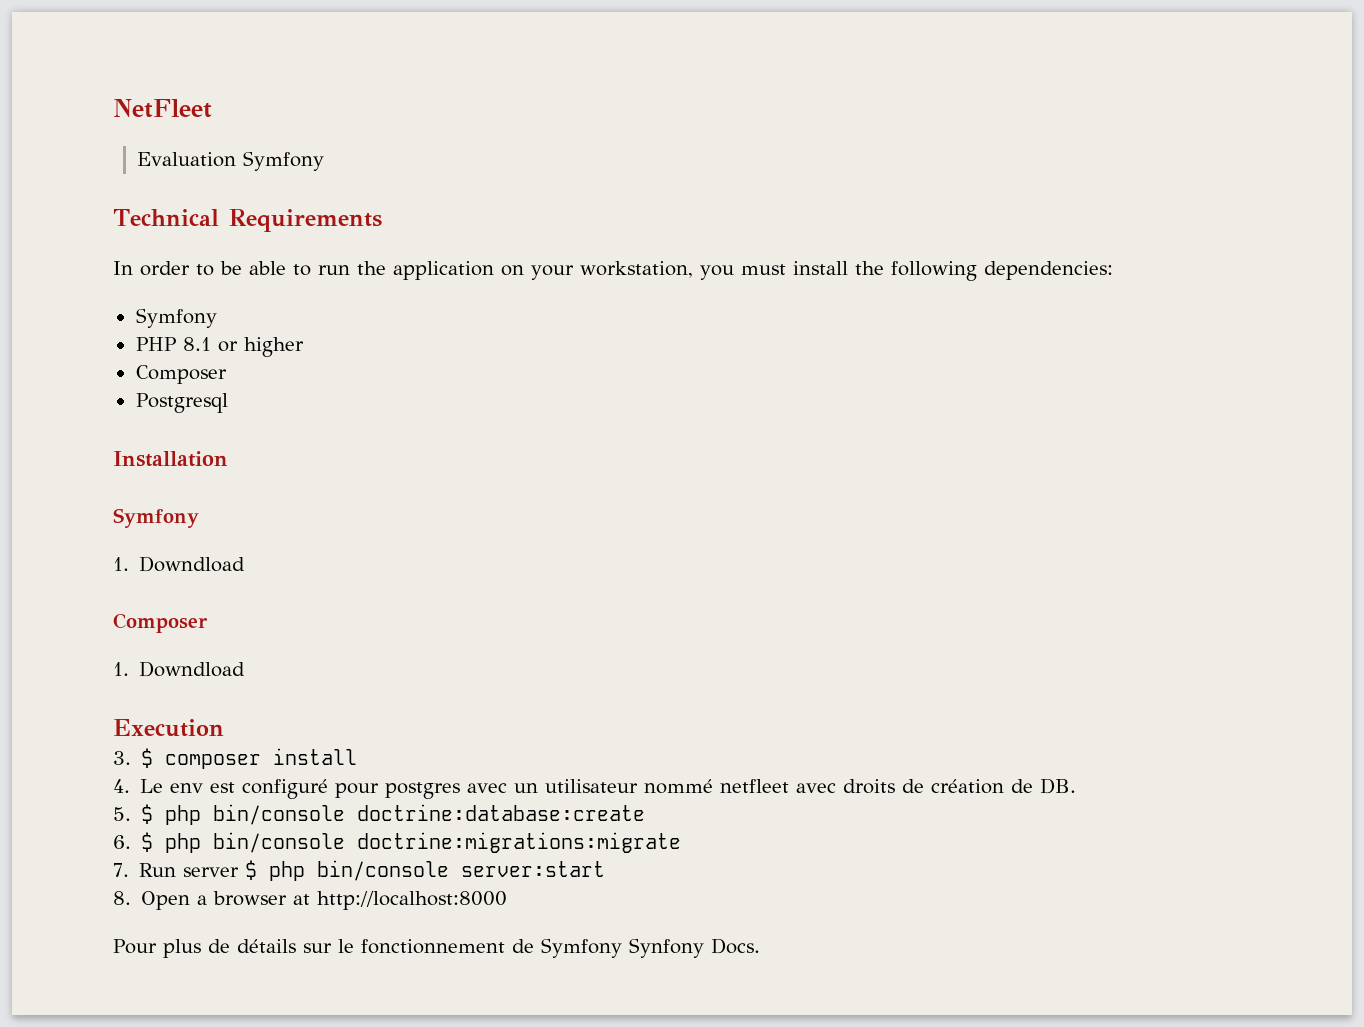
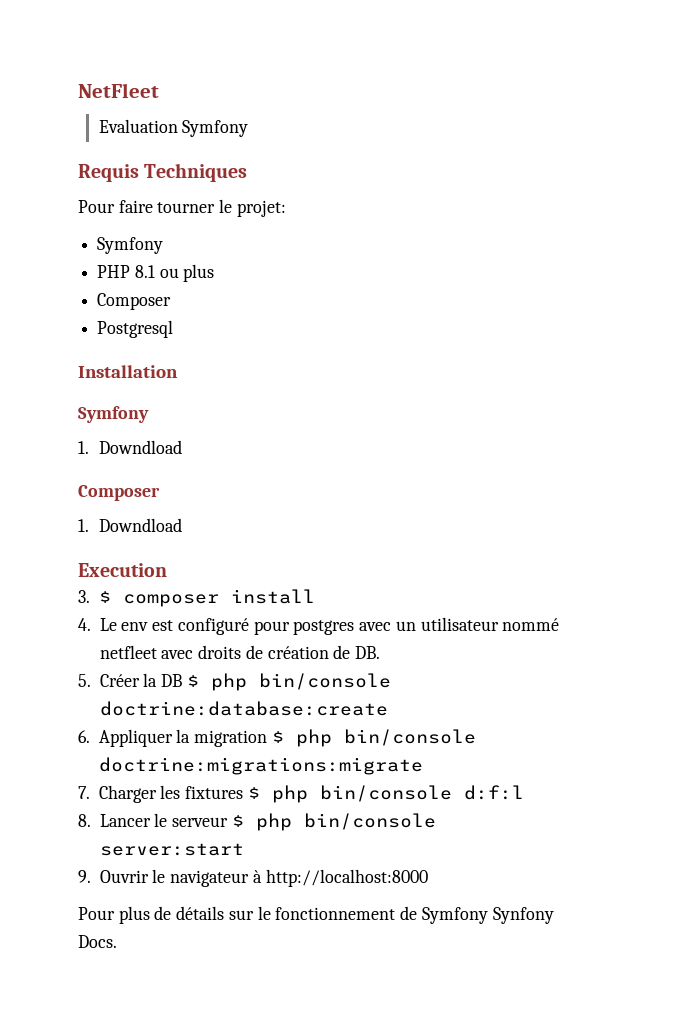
- Technical Requirements
- In order to be able to run the application on your workstation, you must install the following dependencies:
+ Requis Techniques
+ Pour faire tourner le projet:
- PHP 8.1 or higher
+ PHP 8.1 ou plus
- 5. $ php bin/console doctrine:database:create
+ 5. Créer la DB $ php bin/console doctrine:database:create
- 6. $ php bin/console doctrine:migrations:migrate
+ 6. Appliquer la migration $ php bin/console doctrine:migrations:migrate
- 7. Run server $ php bin/console server:start
+ 7. Charger les fixtures $ php bin/console d:f:l
+ 8. Lancer le serveur $ php bin/console server:start
- 8. Open a browser at http://localhost:8000
+ 9. Ouvrir le navigateur à http://localhost:8000

